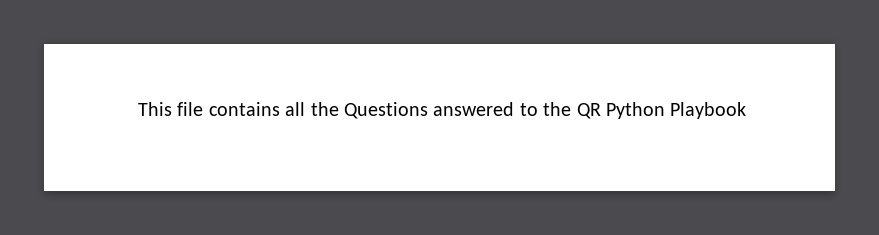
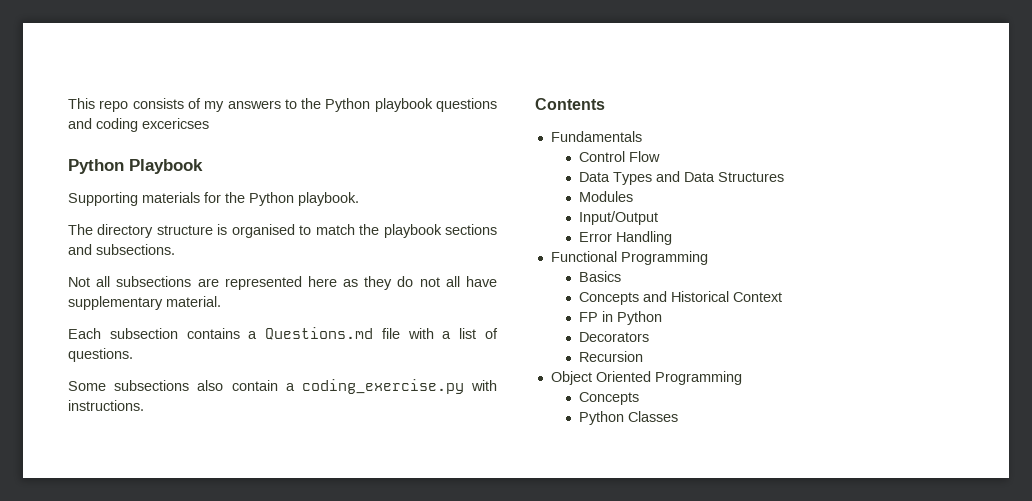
- This file contains all the Questions answered to the QR Python Playbook
+ This repo consists of my answers to the Python playbook questions and coding excericses
+ Python Playbook
+ Supporting materials for the Python playbook.
+ The directory structure is organised to match the playbook sections and subsections.
+ Not all subsections are represented here as they do not all have supplementary material.
+ Each subsection contains a Questions.md file with a list of questions.
+ Some subsections also contain a coding_exercise.py with instructions.
+ Contents
+ Fundamentals
+ Control Flow
+ Data Types and Data Structures
+ Modules
+ Input/Output
+ Error Handling
+ Functional Programming
+ Basics
+ Concepts and Historical Context
+ FP in Python
+ Decorators
+ Recursion
+ Object Oriented Programming
+ Concepts
+ Python Classes

